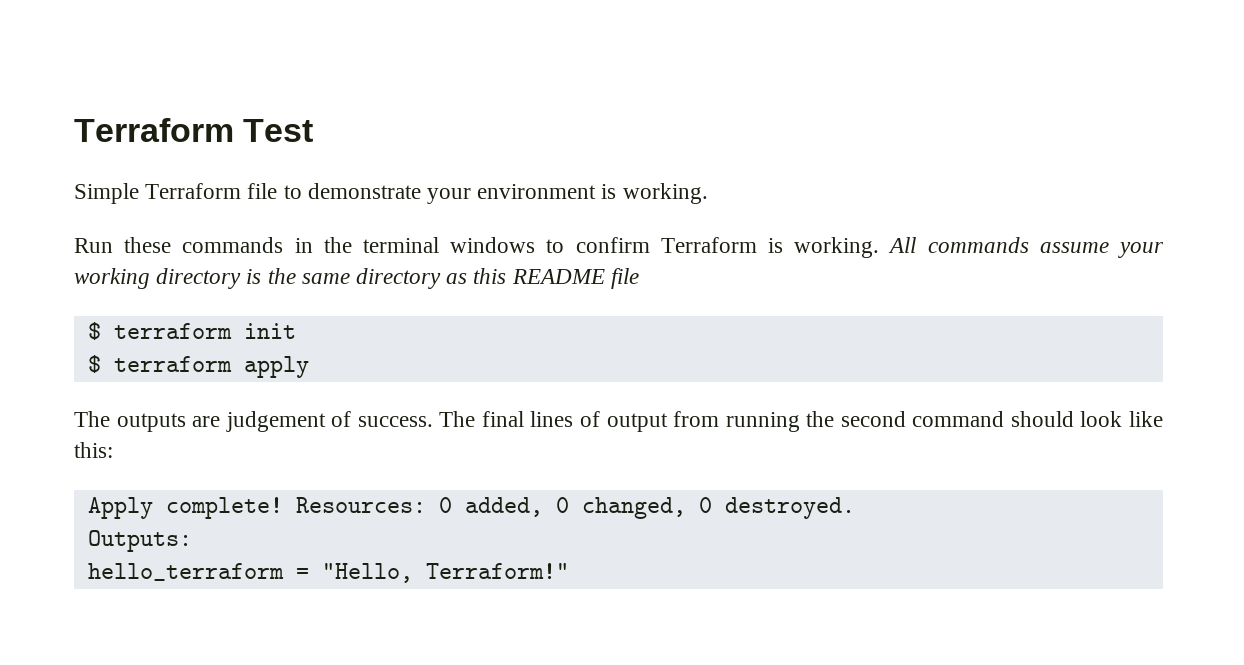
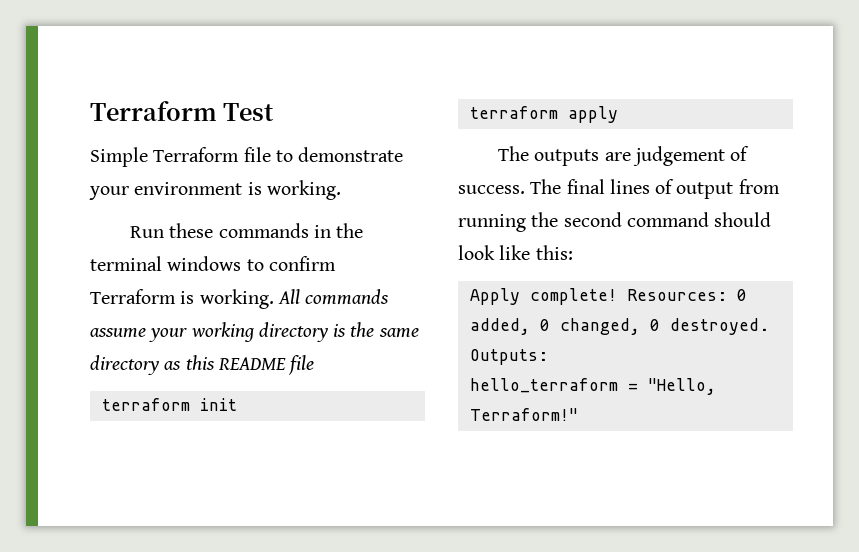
- $ terraform init
+ terraform init
- $ terraform apply
+ terraform apply

